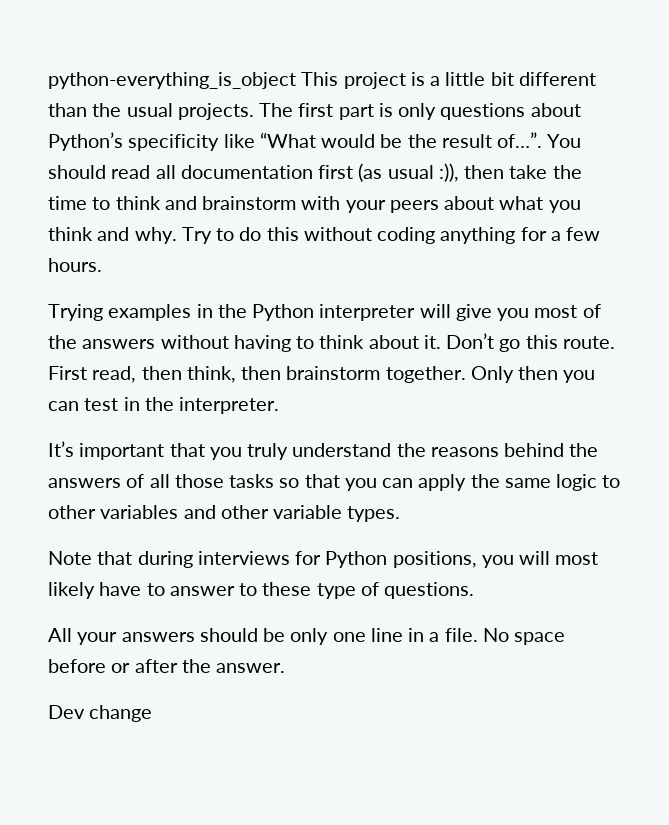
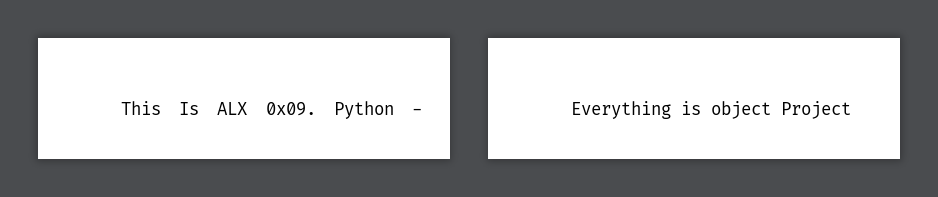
- python-everything_is_object This project is a little bit different than the usual projects. The first part is only questions about Python’s specificity like “What would be the result of…”. You should read all documentation first (as usual :)), then take the time to think and brainstorm with your peers about what you think and why. Try to do this without coding anything for a few hours.
- Trying examples in the Python interpreter will give you most of the answers without having to think about it. Don’t go this route. First read, then think, then brainstorm together. Only then you can test in the interpreter.
- It’s important that you truly understand the reasons behind the answers of all those tasks so that you can apply the same logic to other variables and other variable types.
- Note that during interviews for Python positions, you will most likely have to answer to these type of questions.
- All your answers should be only one line in a file. No space before or after the answer.
- Dev change
+ This Is ALX 0x09. Python - Everything is object Project

